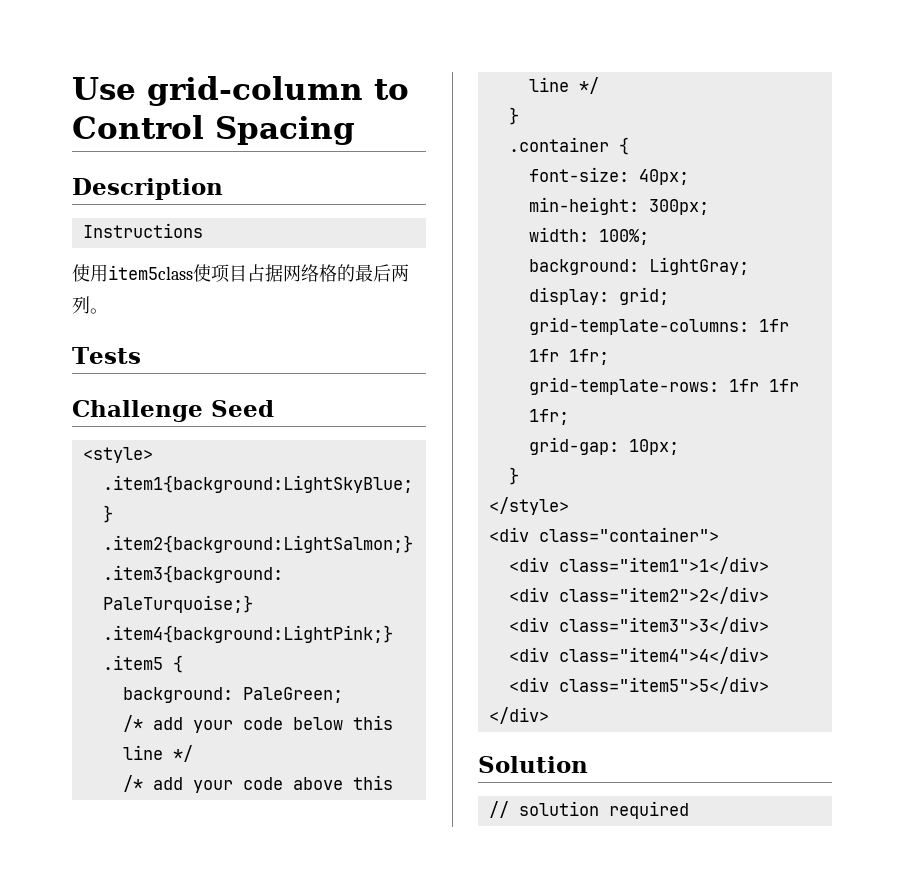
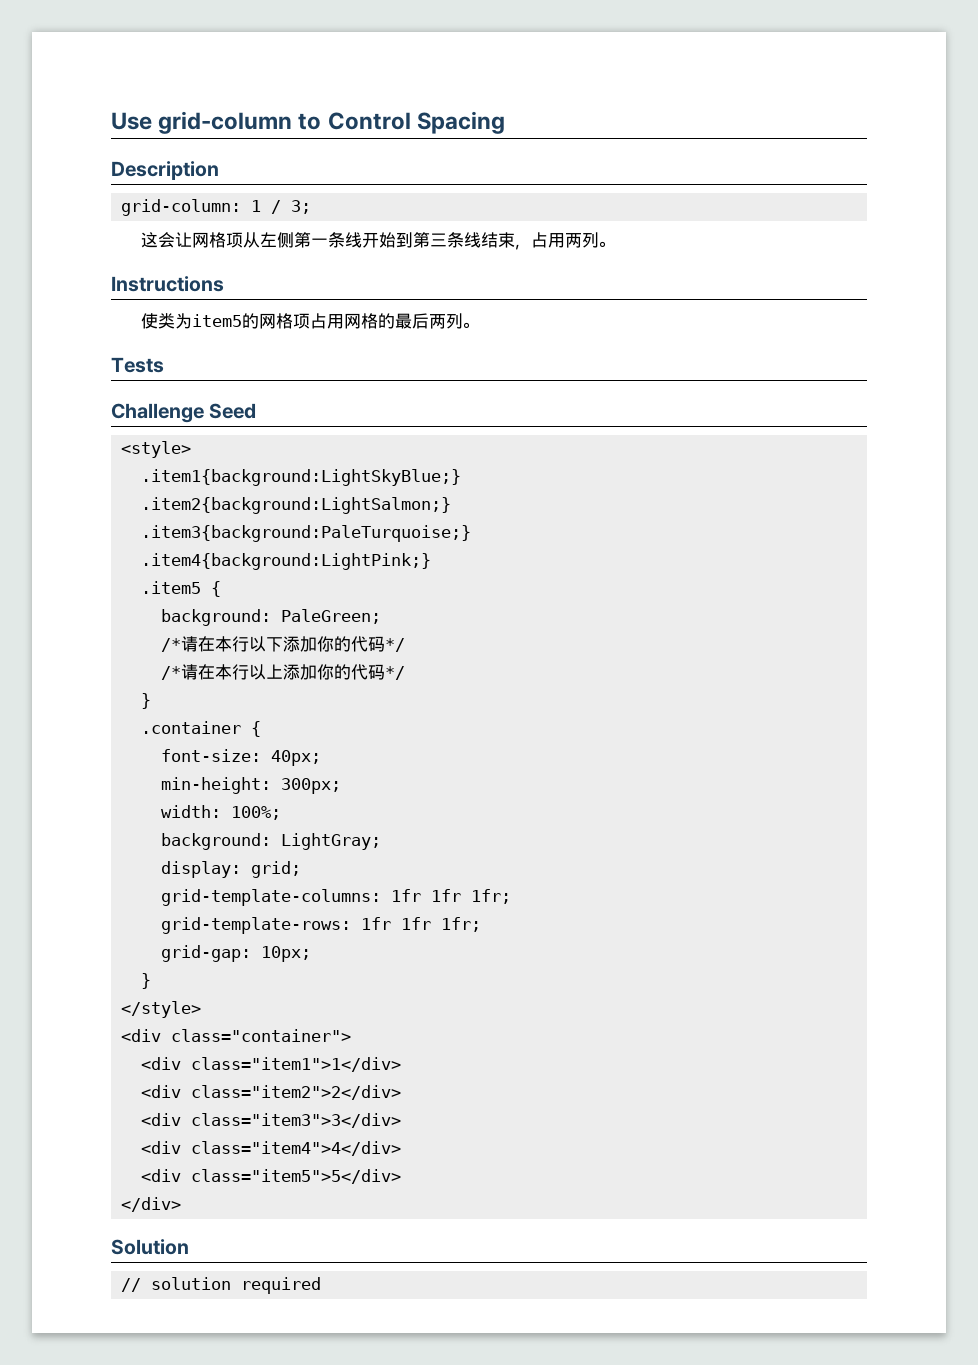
+ grid-column: 1 / 3;
+ 这会让网格项从左侧第一条线开始到第三条线结束，占用两列。
  Instructions
- 使用item5class使项目占据网络格的最后两列。
+ 使类为item5的网格项占用网格的最后两列。
- /* add your code below this line */
- /* add your code above this line */
+ /*请在本行以下添加你的代码*/
+ /*请在本行以上添加你的代码*/

